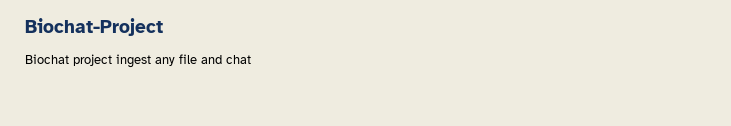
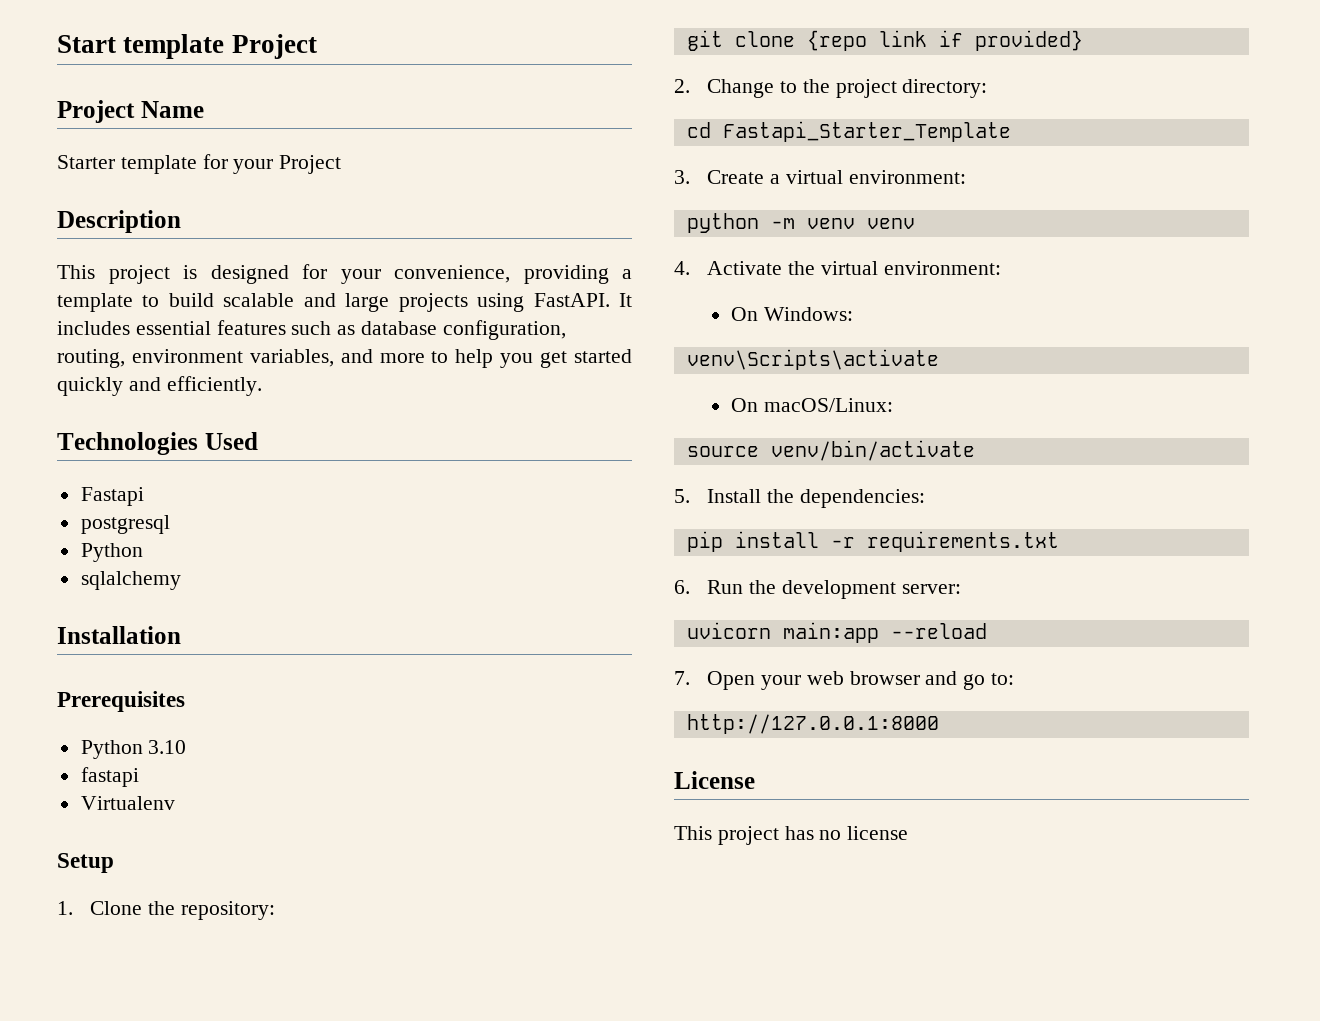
- Biochat-Project
- Biochat project ingest any file and chat
+ Start template Project
+ Project Name
+ Starter template for your Project
+ Description
+ This project is designed for your convenience, providing a template to build scalable and large projects using FastAPI. It includes essential features such as database configuration, routing, environment variables, and more to help you get started quickly and efficiently.
+ Technologies Used
+ Fastapi
+ postgresql
+ Python
+ sqlalchemy
+ Installation
+ Prerequisites
+ Python 3.10
+ fastapi
+ Virtualenv
+ Setup
+ 1. Clone the repository:
+ git clone {repo link if provided}
+ 2. Change to the project directory:
+ cd Fastapi_Starter_Template
+ 3. Create a virtual environment:
+ python -m venv venv
+ 4. Activate the virtual environment:
+ On Windows:
+ venv\Scripts\activate
+ On macOS/Linux:
+ source venv/bin/activate
+ 5. Install the dependencies:
+ pip install -r requirements.txt
+ 6. Run the development server:
+ uvicorn main:app --reload
+ 7. Open your web browser and go to:
+ http://127.0.0.1:8000
+ License
+ This project has no license

